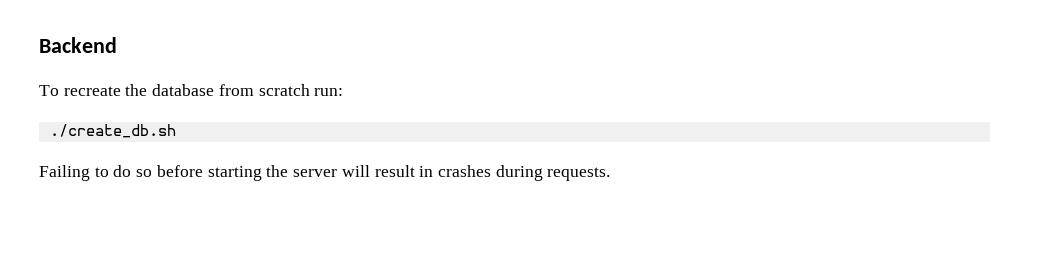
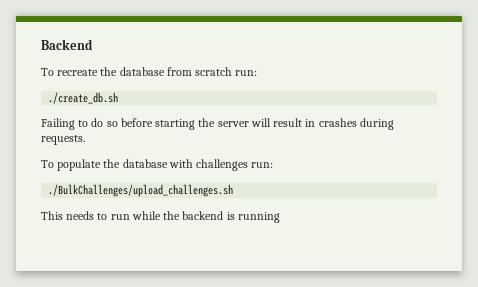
+ To populate the database with challenges run:
+ ./BulkChallenges/upload_challenges.sh
+ This needs to run while the backend is running

